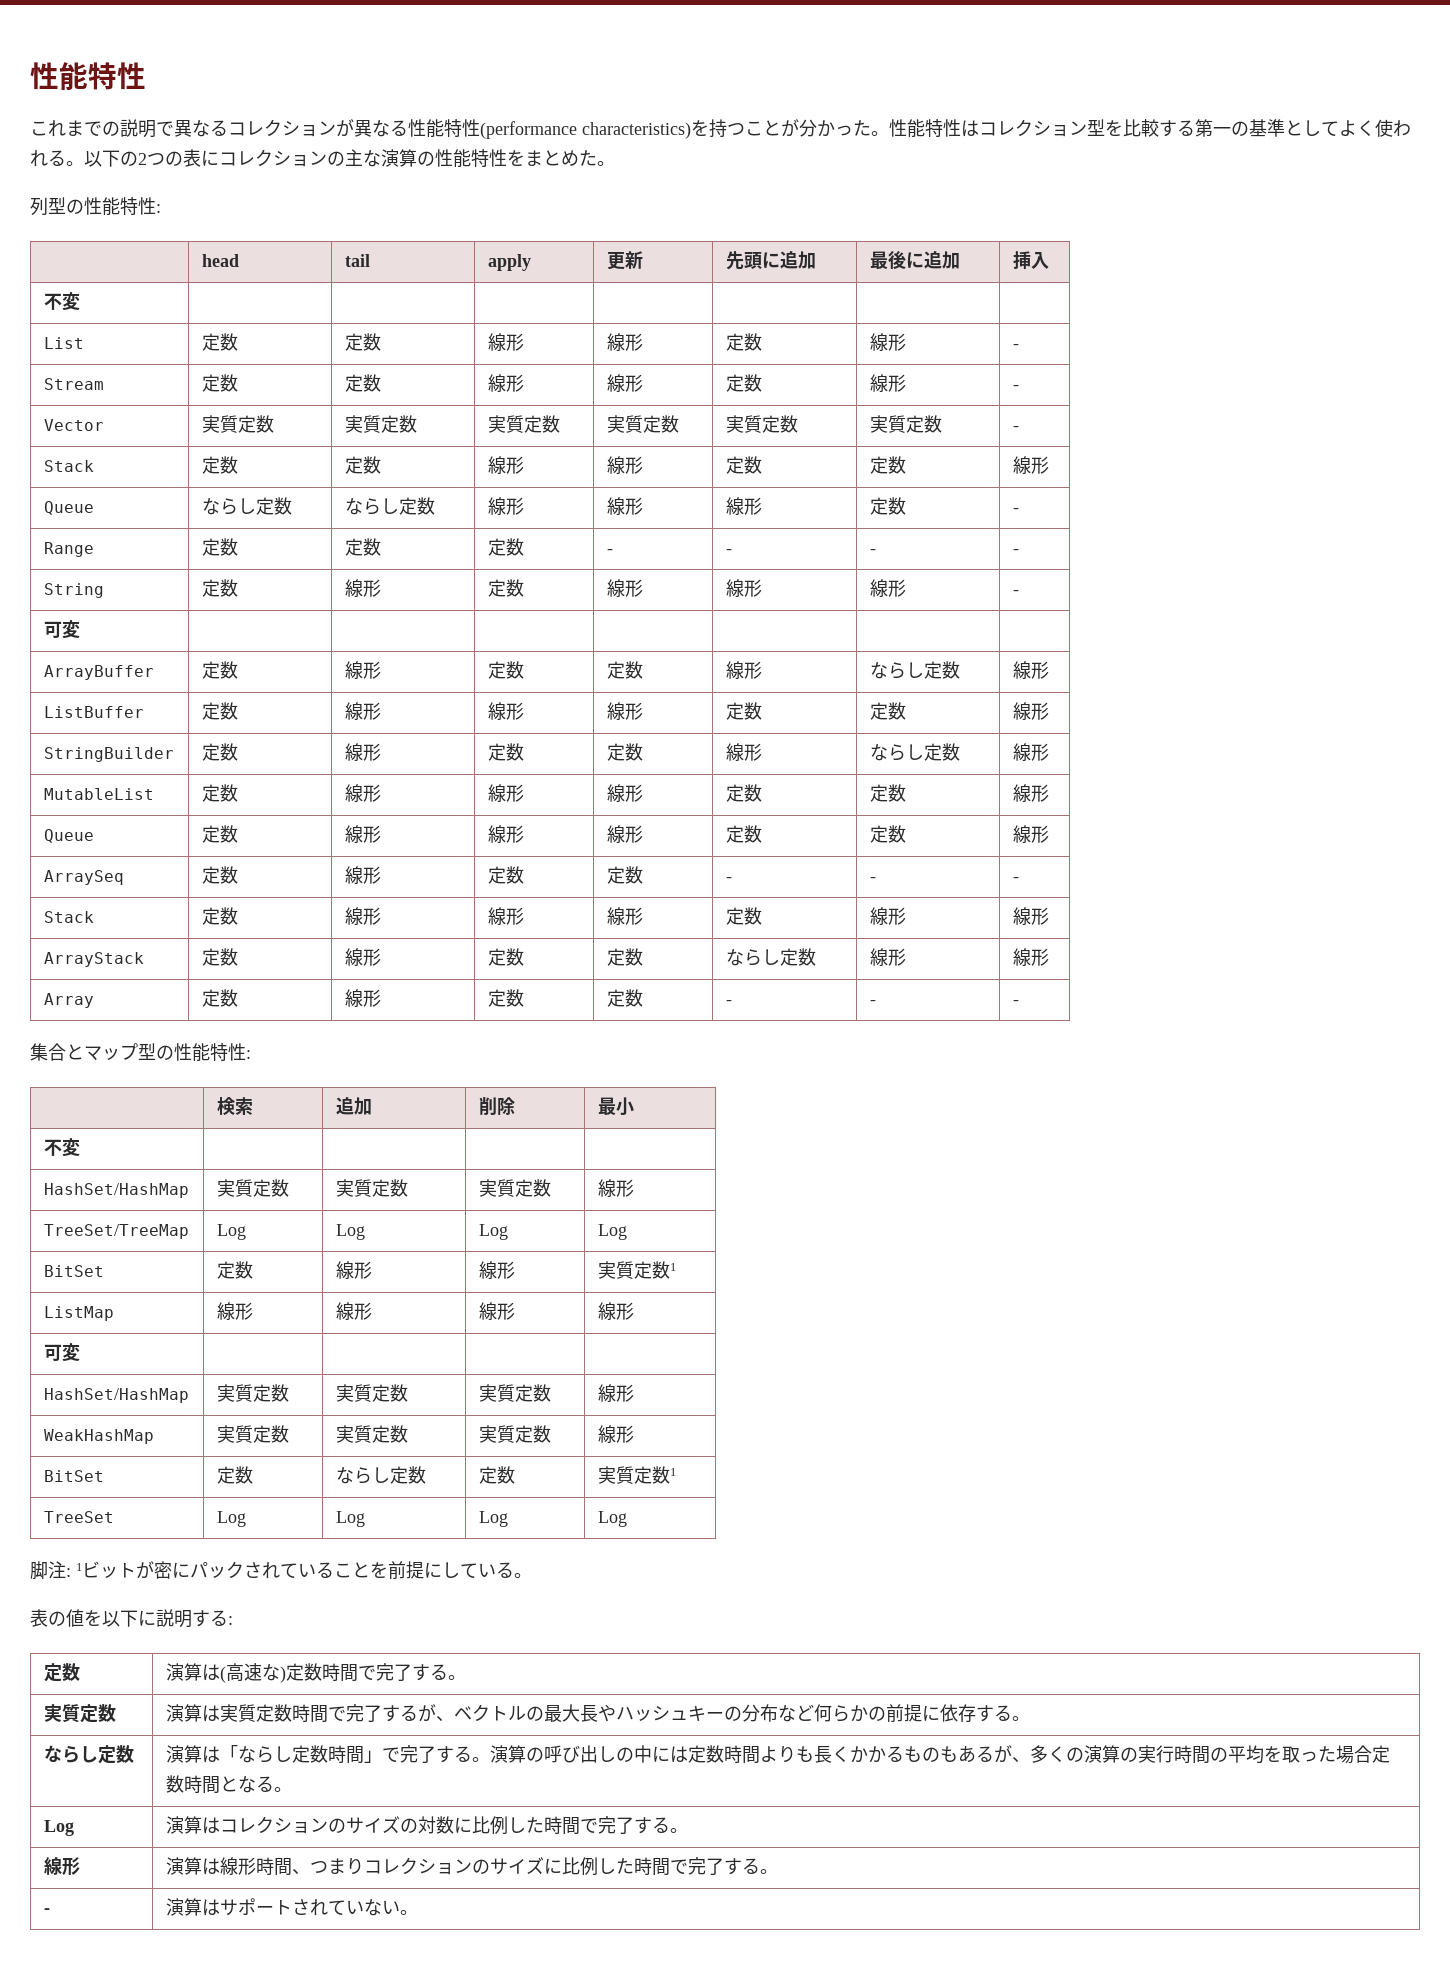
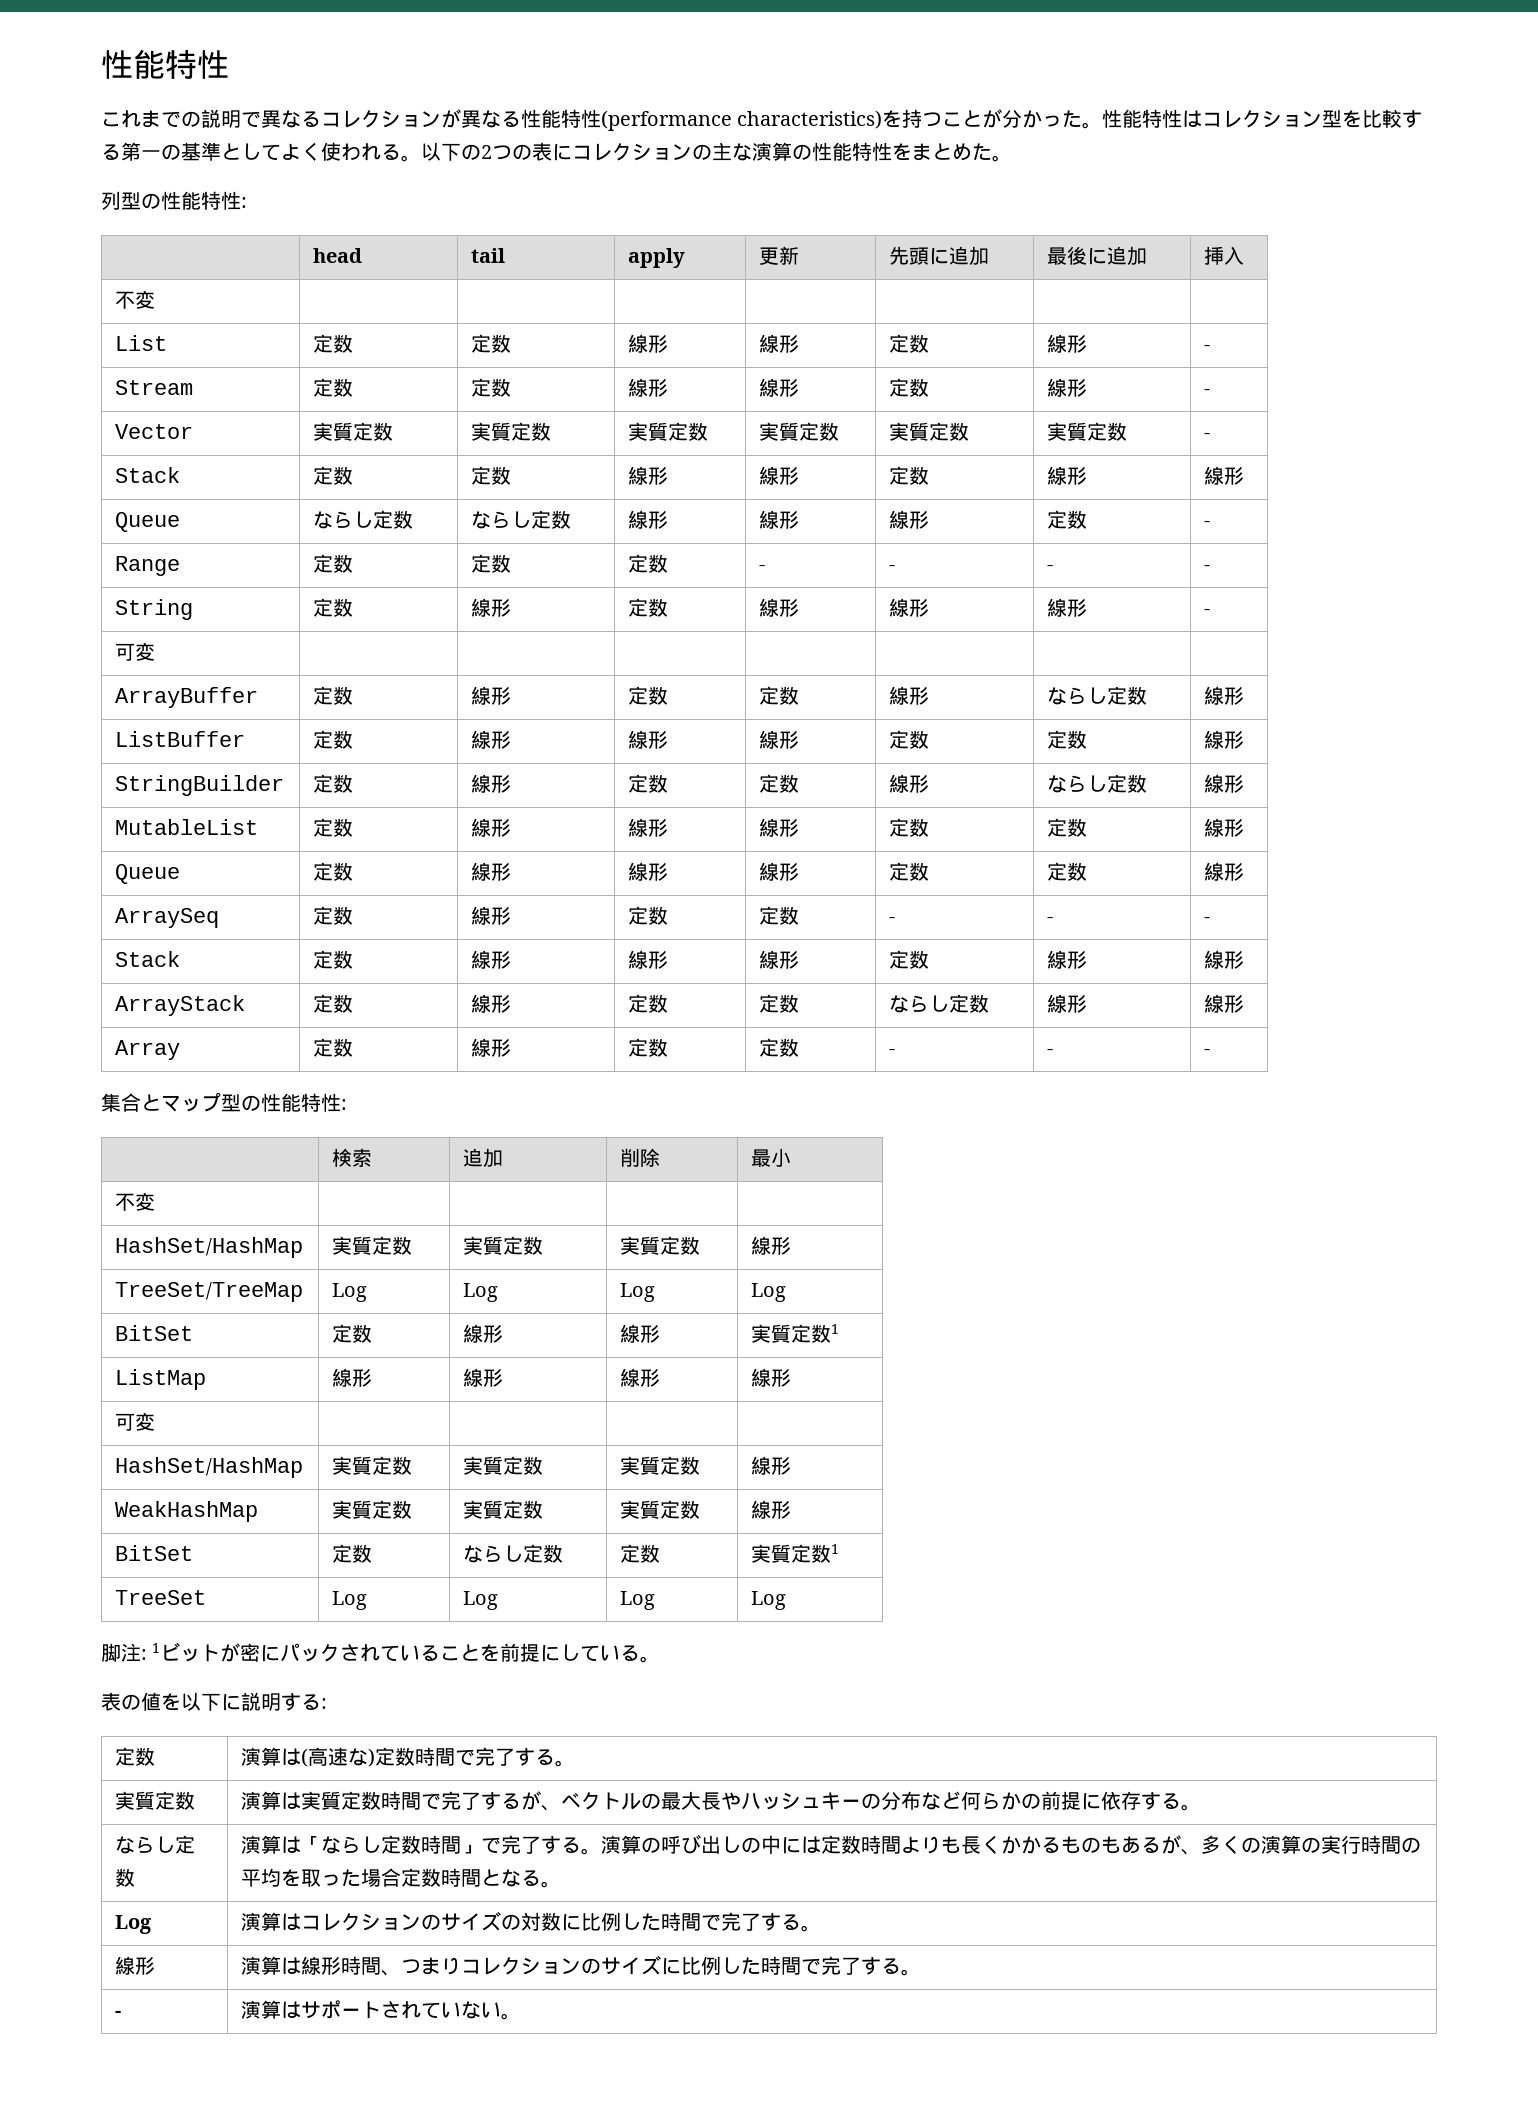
- Stack | 定数 | 定数 | 線形 | 線形 | 定数 | 定数 | 線形
+ Stack | 定数 | 定数 | 線形 | 線形 | 定数 | 線形 | 線形

